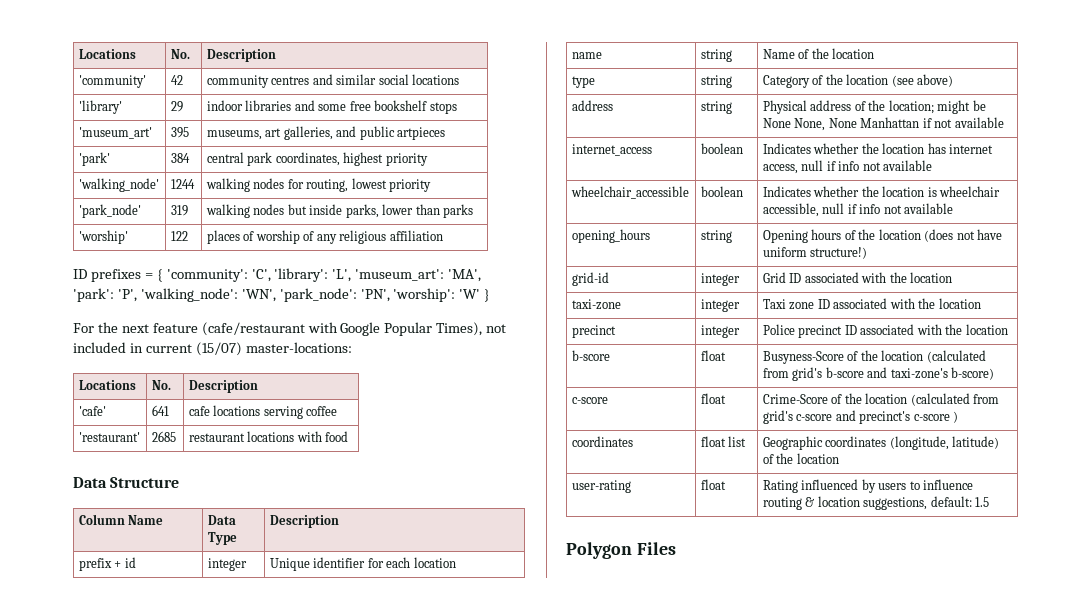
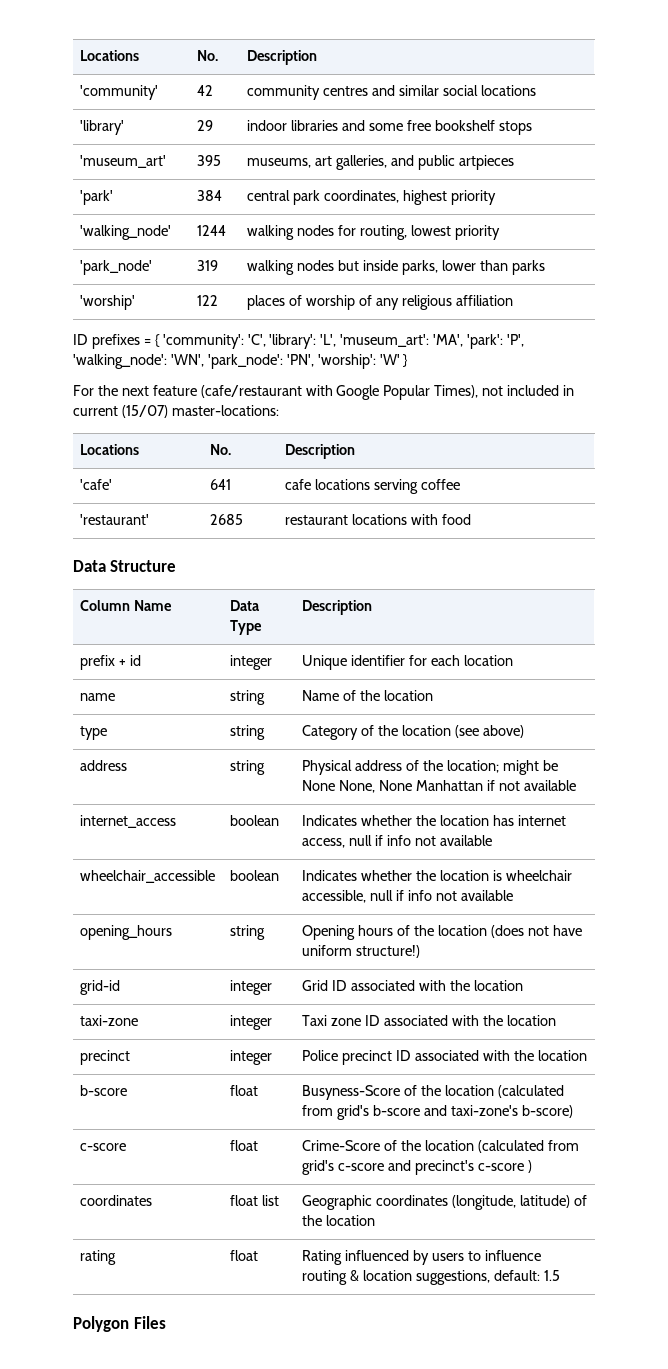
- user-rating | float | Rating influenced by users to influence routing & location suggestions, default: 1.5
+ rating | float | Rating influenced by users to influence routing & location suggestions, default: 1.5

